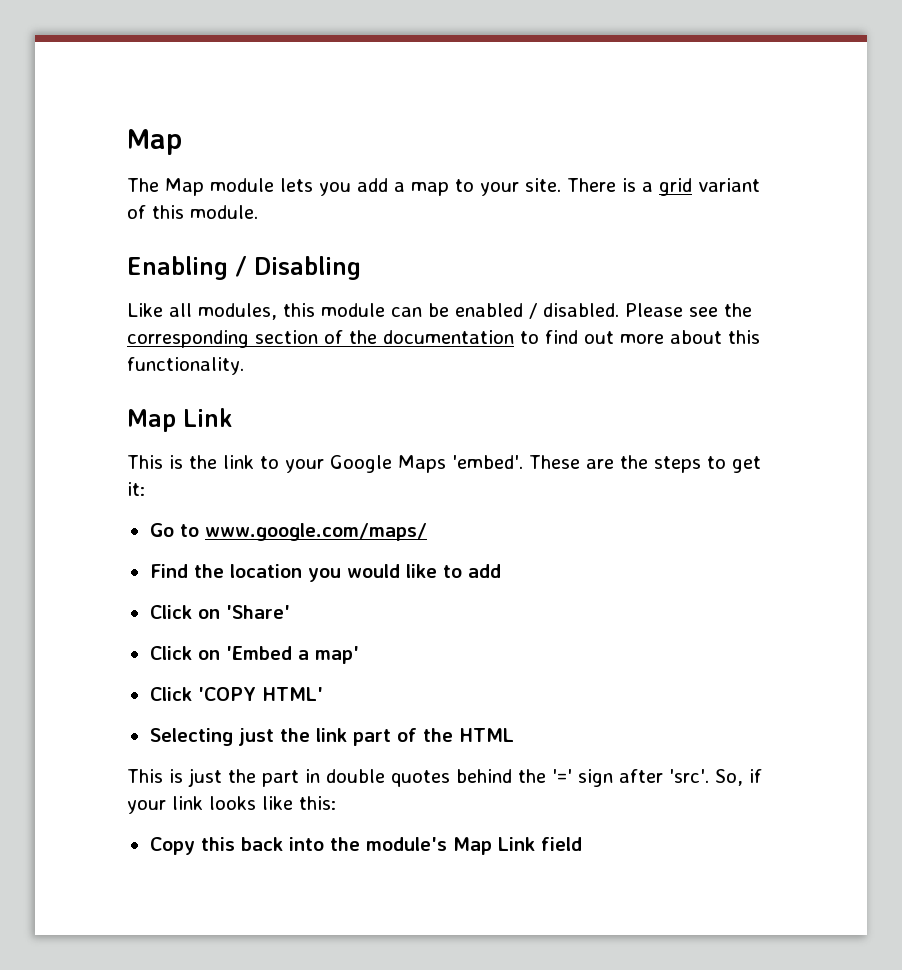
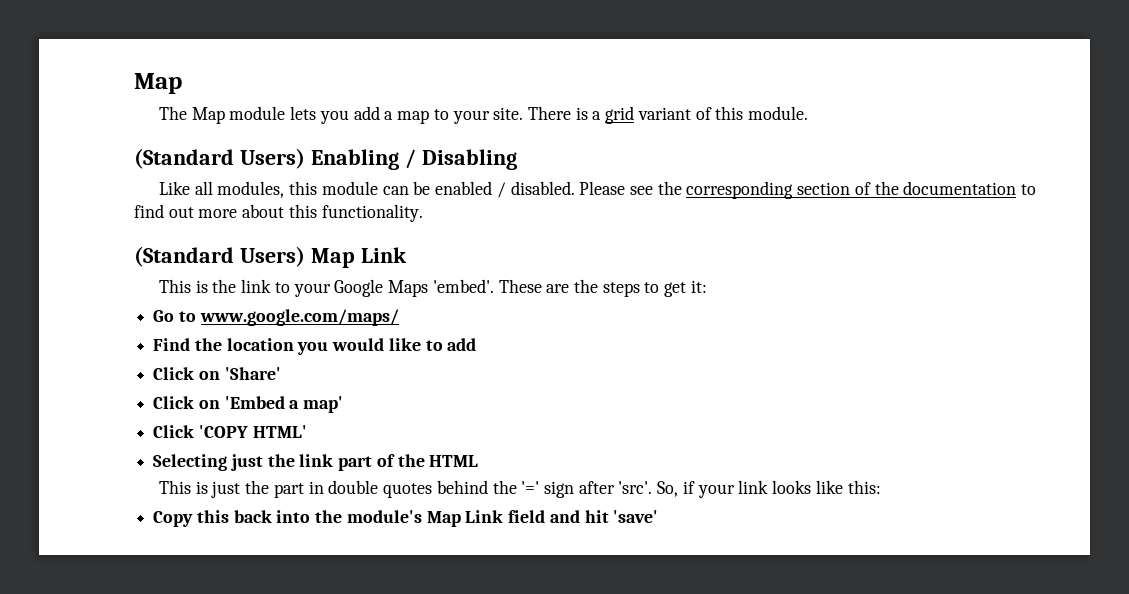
- Enabling / Disabling
+ (Standard Users) Enabling / Disabling
  Please see the corresponding section of the documentation to find out more about this functionality.
- Map Link
+ (Standard Users) Map Link
- Copy this back into the module's Map Link field
+ Copy this back into the module's Map Link field and hit 'save'

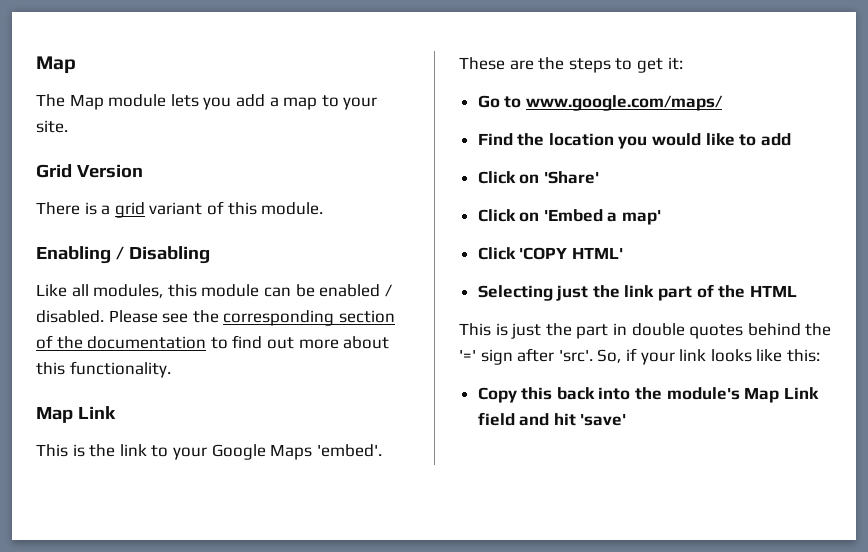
- The Map module lets you add a map to your site. There is a grid variant of this module.
+ The Map module lets you add a map to your site.
+ Grid Version
+ There is a grid variant of this module.
- (Standard Users) Enabling / Disabling
+ Enabling / Disabling
  Please see the corresponding section of the documentation to find out more about this functionality.
- (Standard Users) Map Link
+ Map Link

